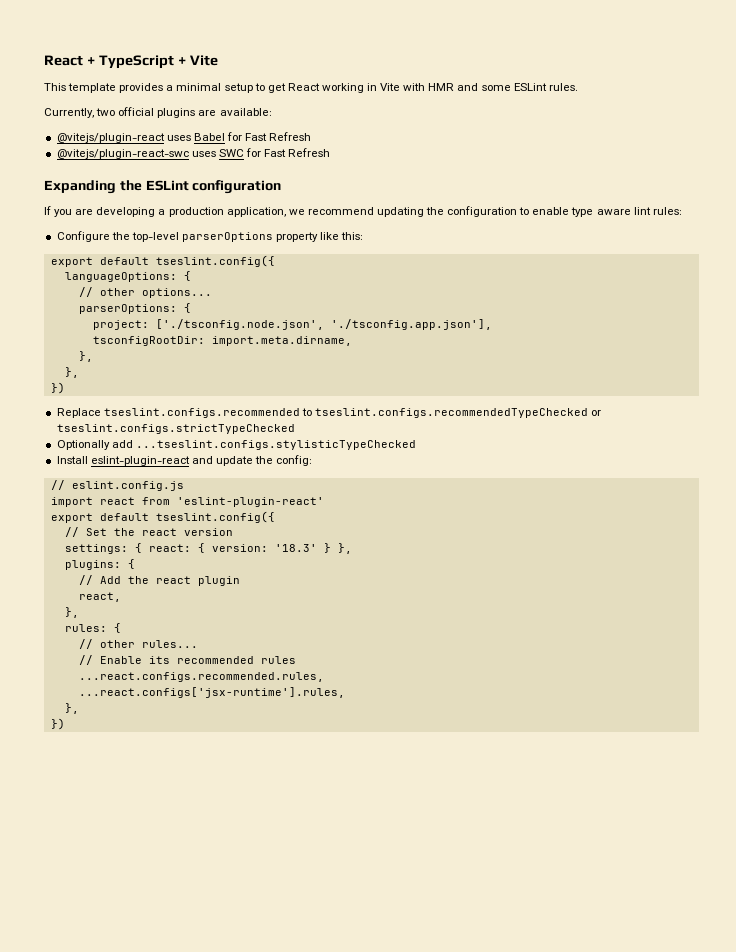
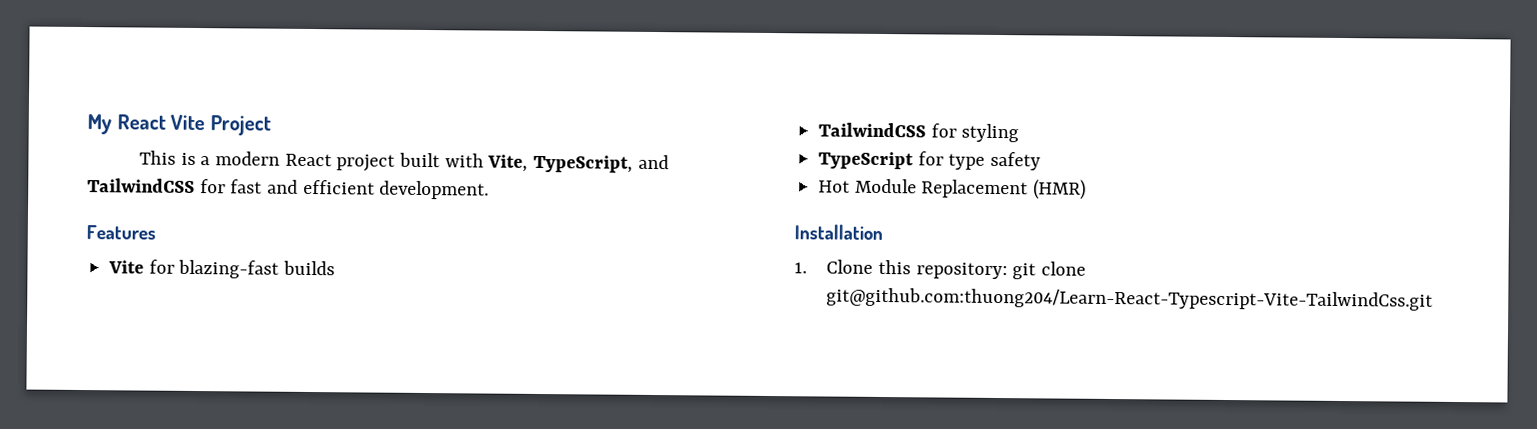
- React + TypeScript + Vite
+ My React Vite Project
- This template provides a minimal setup to get React working in Vite with HMR and some ESLint rules.
- Currently, two official plugins are available:
- @vitejs/plugin-react uses Babel for Fast Refresh
- @vitejs/plugin-react-swc uses SWC for Fast Refresh
- Expanding the ESLint configuration
- If you are developing a production application, we recommend updating the configuration to enable type aware lint rules:
- Configure the top-level parserOptions property like this:
- export default tseslint.config({
- languageOptions: {
- // other options...
- parserOptions: {
- project: ['./tsconfig.node.json', './tsconfig.app.json'],
- tsconfigRootDir: import.meta.dirname,
- },
- },
- })
- Replace tseslint.configs.recommended to tseslint.configs.recommendedTypeChecked or tseslint.configs.strictTypeChecked
- Optionally add ...tseslint.configs.stylisticTypeChecked
- Install eslint-plugin-react and update the config:
- // eslint.config.js
- import react from 'eslint-plugin-react'
- export default tseslint.config({
- // Set the react version
- settings: { react: { version: '18.3' } },
- plugins: {
- // Add the react plugin
- react,
- },
- rules: {
- // other rules...
- // Enable its recommended rules
- ...react.configs.recommended.rules,
- ...react.configs['jsx-runtime'].rules,
- },
- })
+ This is a modern React project built with Vite, TypeScript, and TailwindCSS for fast and efficient development.
+ Features
+ Vite for blazing-fast builds
+ TailwindCSS for styling
+ TypeScript for type safety
+ Hot Module Replacement (HMR)
+ Installation
+ 1. Clone this repository: git clone git@github.com:thuong204/Learn-React-Typescript-Vite-TailwindCss.git

